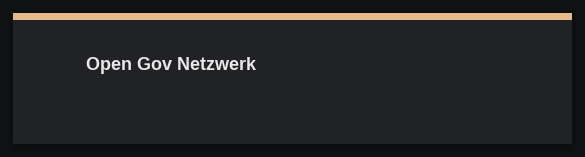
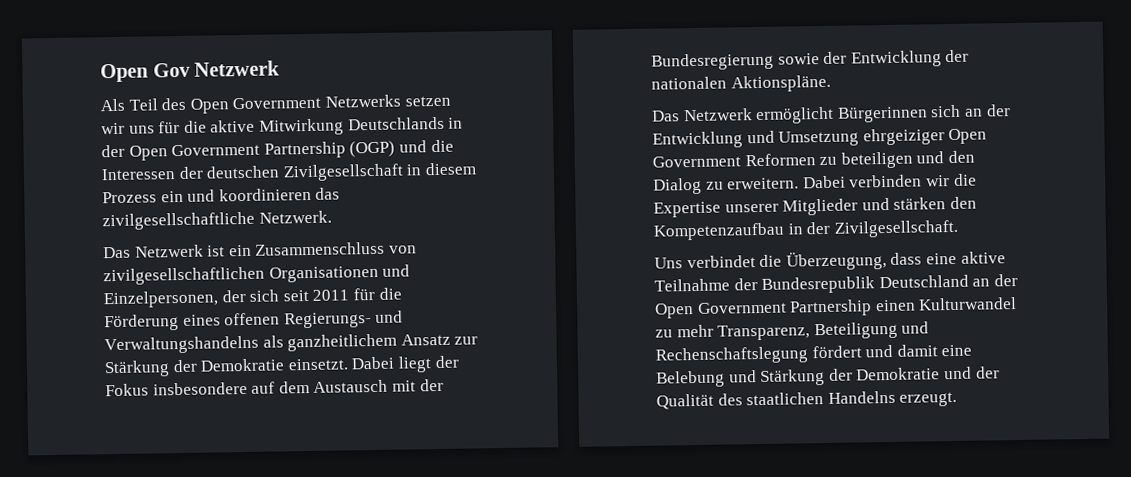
+ Als Teil des Open Government Netzwerks setzen wir uns für die aktive Mitwirkung Deutschlands in der Open Government Partnership (OGP) und die Interessen der deutschen Zivilgesellschaft in diesem Prozess ein und koordinieren das zivilgesellschaftliche Netzwerk.
+ Das Netzwerk ist ein Zusammenschluss von zivilgesellschaftlichen Organisationen und Einzelpersonen, der sich seit 2011 für die Förderung eines offenen Regierungs- und Verwaltungshandelns als ganzheitlichem Ansatz zur Stärkung der Demokratie einsetzt. Dabei liegt der Fokus insbesondere auf dem Austausch mit der Bundesregierung sowie der Entwicklung der nationalen Aktionspläne.
+ Das Netzwerk ermöglicht Bürgerinnen sich an der Entwicklung und Umsetzung ehrgeiziger Open Government Reformen zu beteiligen und den Dialog zu erweitern. Dabei verbinden wir die Expertise unserer Mitglieder und stärken den Kompetenzaufbau in der Zivilgesellschaft.
+ Uns verbindet die Überzeugung, dass eine aktive Teilnahme der Bundesrepublik Deutschland an der Open Government Partnership einen Kulturwandel zu mehr Transparenz, Beteiligung und Rechenschaftslegung fördert und damit eine Belebung und Stärkung der Demokratie und der Qualität des staatlichen Handelns erzeugt.

